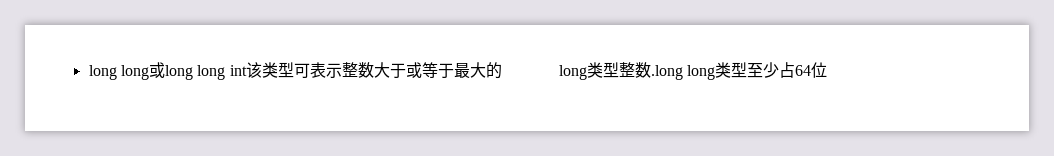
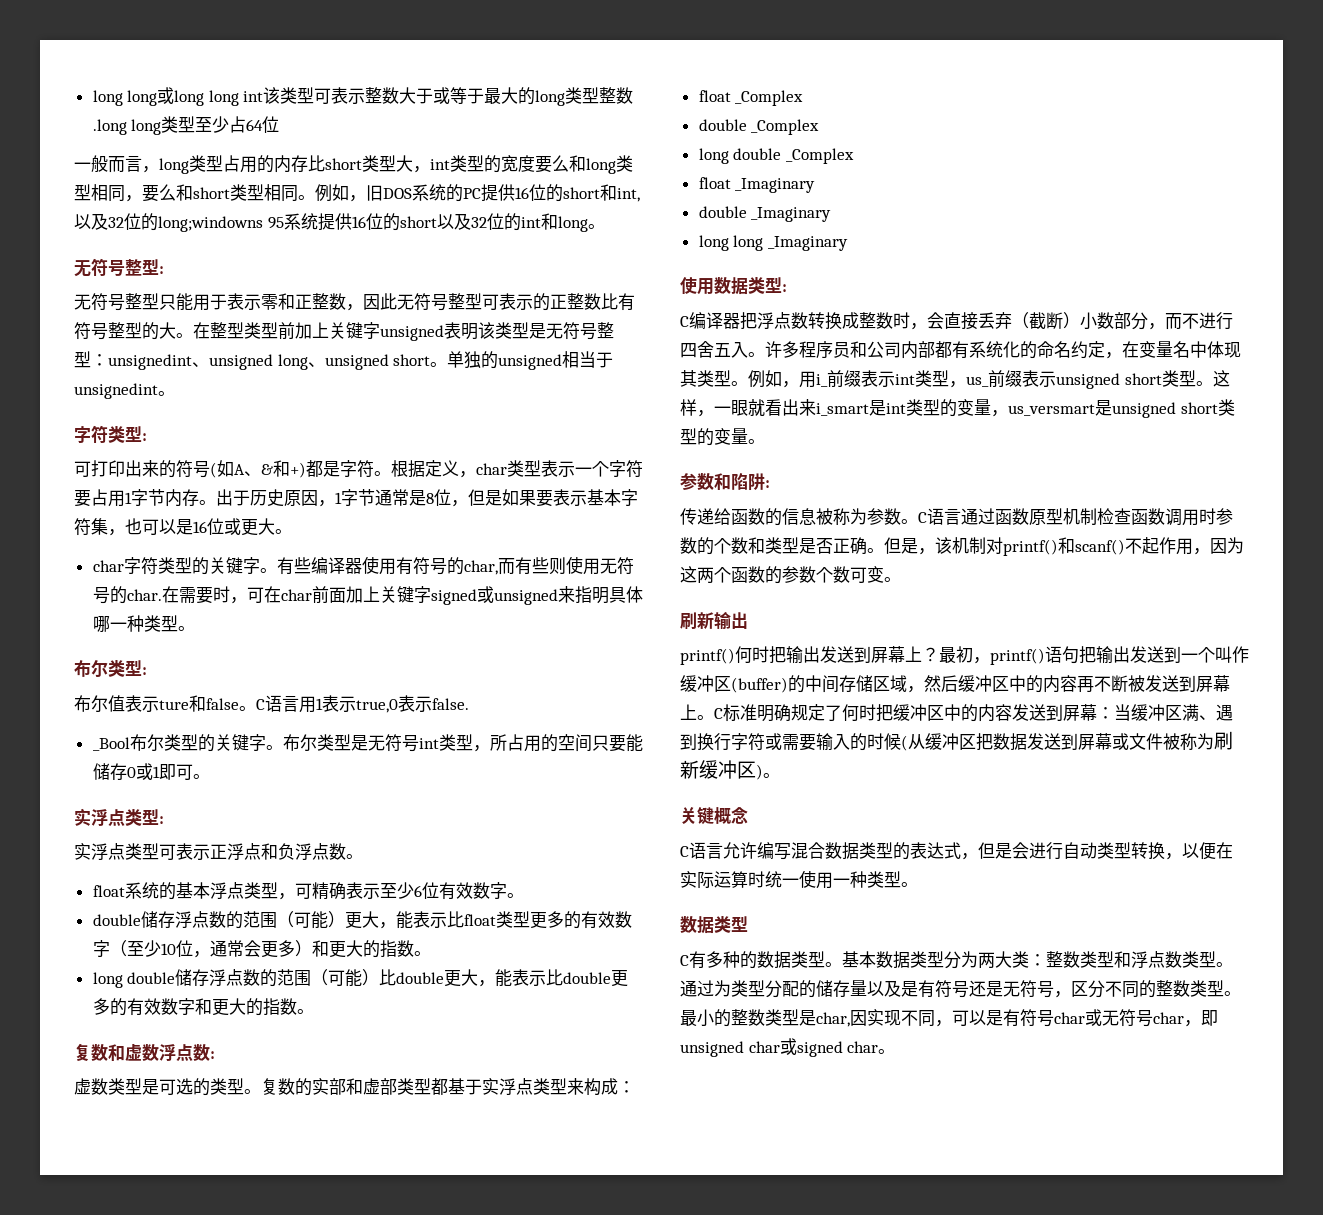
+ 一般而言，long类型占用的内存比short类型大，int类型的宽度要么和long类型相同，要么和short类型相同。例如，旧DOS系统的PC提供16位的short和int,以及32位的long;windowns 95系统提供16位的short以及32位的int和long。
+ 无符号整型:
+ 无符号整型只能用于表示零和正整数，因此无符号整型可表示的正整数比有符号整型的大。在整型类型前加上关键字unsigned表明该类型是无符号整型：unsignedint、unsigned long、unsigned short。单独的unsigned相当于unsignedint。
+ 字符类型:
+ 可打印出来的符号(如A、&和+)都是字符。根据定义，char类型表示一个字符要占用1字节内存。出于历史原因，1字节通常是8位，但是如果要表示基本字符集，也可以是16位或更大。
+ char字符类型的关键字。有些编译器使用有符号的char,而有些则使用无符号的char.在需要时，可在char前面加上关键字signed或unsigned来指明具体哪一种类型。
+ 布尔类型:
+ 布尔值表示ture和false。C语言用1表示true,0表示false.
+ _Bool布尔类型的关键字。布尔类型是无符号int类型，所占用的空间只要能储存0或1即可。
+ 实浮点类型:
+ 实浮点类型可表示正浮点和负浮点数。
+ float系统的基本浮点类型，可精确表示至少6位有效数字。
+ double储存浮点数的范围（可能）更大，能表示比float类型更多的有效数字（至少10位，通常会更多）和更大的指数。
+ long double储存浮点数的范围（可能）比double更大，能表示比double更多的有效数字和更大的指数。
+ 复数和虚数浮点数:
+ 虚数类型是可选的类型。复数的实部和虚部类型都基于实浮点类型来构成：
+ float _Complex
+ double _Complex
+ long double _Complex
+ float _Imaginary
+ double _Imaginary
+ long long _Imaginary
+ 使用数据类型:
+ C编译器把浮点数转换成整数时，会直接丢弃（截断）小数部分，而不进行四舍五入。许多程序员和公司内部都有系统化的命名约定，在变量名中体现其类型。例如，用i_前缀表示int类型，us_前缀表示unsigned short类型。这样，一眼就看出来i_smart是int类型的变量，us_versmart是unsigned short类型的变量。
+ 参数和陷阱:
+ 传递给函数的信息被称为参数。C语言通过函数原型机制检查函数调用时参数的个数和类型是否正确。但是，该机制对printf()和scanf()不起作用，因为这两个函数的参数个数可变。
+ 刷新输出
+ printf()何时把输出发送到屏幕上？最初，printf()语句把输出发送到一个叫作缓冲区(buffer)的中间存储区域，然后缓冲区中的内容再不断被发送到屏幕上。C标准明确规定了何时把缓冲区中的内容发送到屏幕：当缓冲区满、遇到换行字符或需要输入的时候(从缓冲区把数据发送到屏幕或文件被称为刷新缓冲区)。
+ 关键概念
+ C语言允许编写混合数据类型的表达式，但是会进行自动类型转换，以便在实际运算时统一使用一种类型。
+ 数据类型
+ C有多种的数据类型。基本数据类型分为两大类：整数类型和浮点数类型。通过为类型分配的储存量以及是有符号还是无符号，区分不同的整数类型。最小的整数类型是char,因实现不同，可以是有符号char或无符号char，即unsigned char或signed char。

